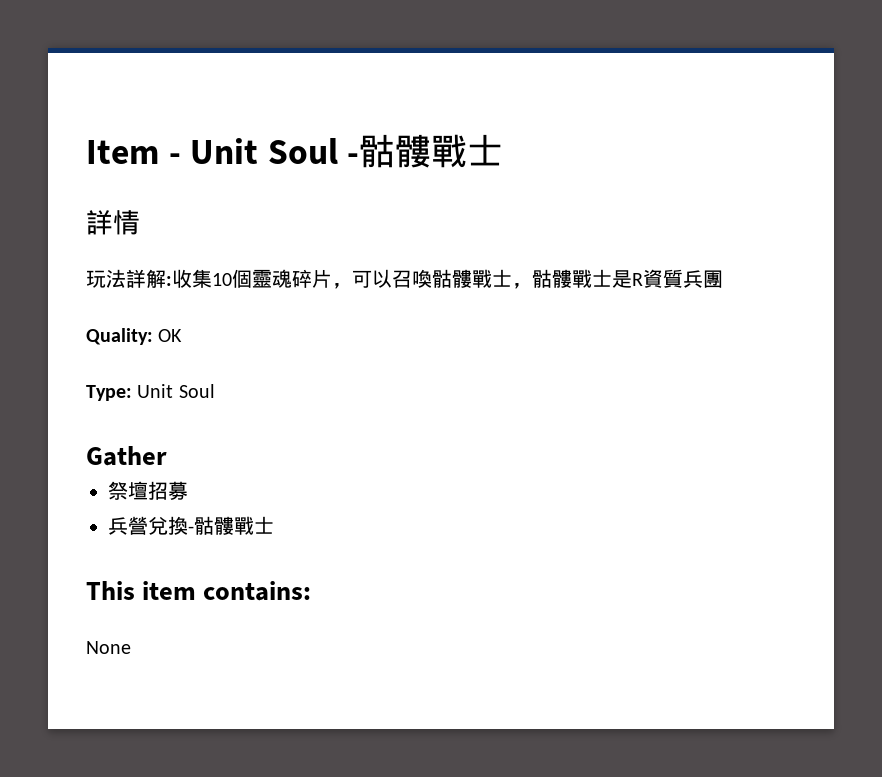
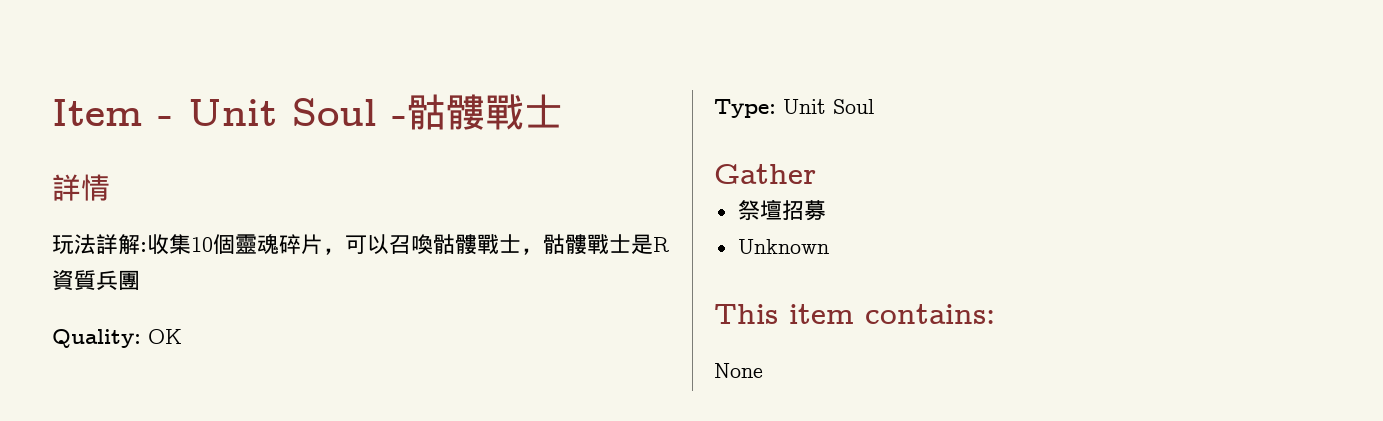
- 兵營兌換-骷髏戰士
+ Unknown

